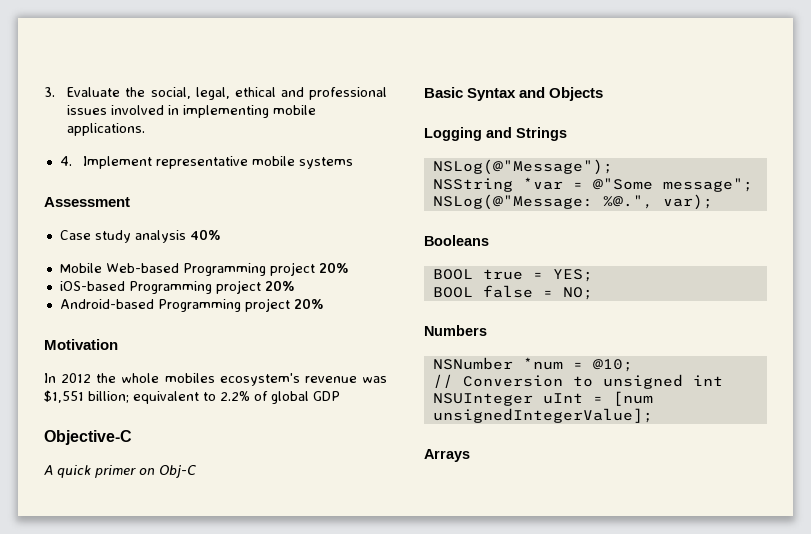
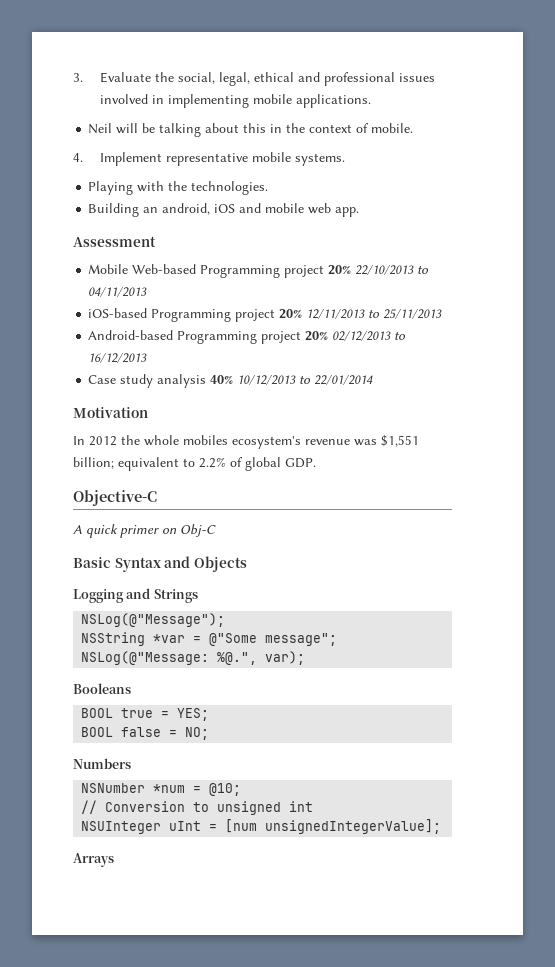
- 4. Implement representative mobile systems
+ Neil will be talking about this in the context of mobile.
+ 4. Implement representative mobile systems.
+ Playing with the technologies.
+ Building an android, iOS and mobile web app.
  Assessment
- Case study analysis 40%
- Mobile Web-based Programming project 20%
+ Mobile Web-based Programming project 20% 22/10/2013 to 04/11/2013
- iOS-based Programming project 20%
+ iOS-based Programming project 20% 12/11/2013 to 25/11/2013
- Android-based Programming project 20%
+ Android-based Programming project 20% 02/12/2013 to 16/12/2013
+ Case study analysis 40% 10/12/2013 to 22/01/2014
- In 2012 the whole mobiles ecosystem's revenue was $1,551 billion; equivalent to 2.2% of global GDP
+ In 2012 the whole mobiles ecosystem's revenue was $1,551 billion; equivalent to 2.2% of global GDP.

